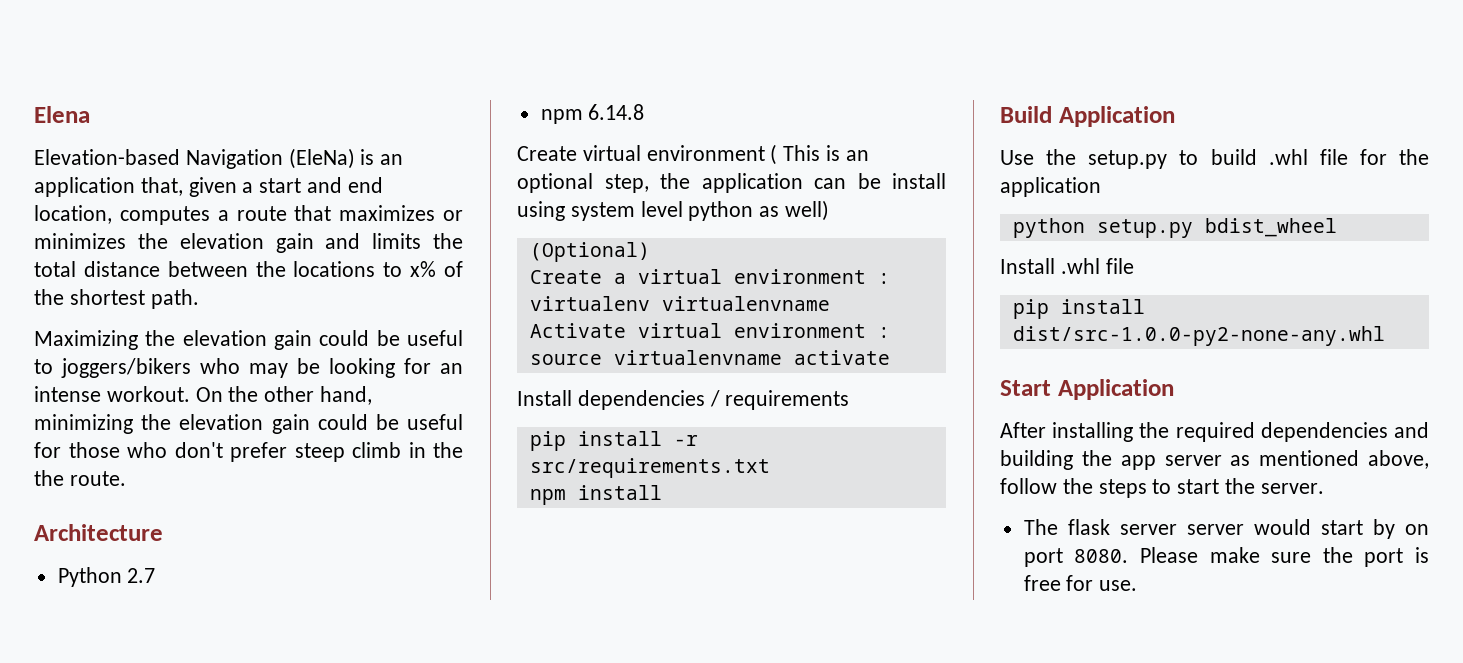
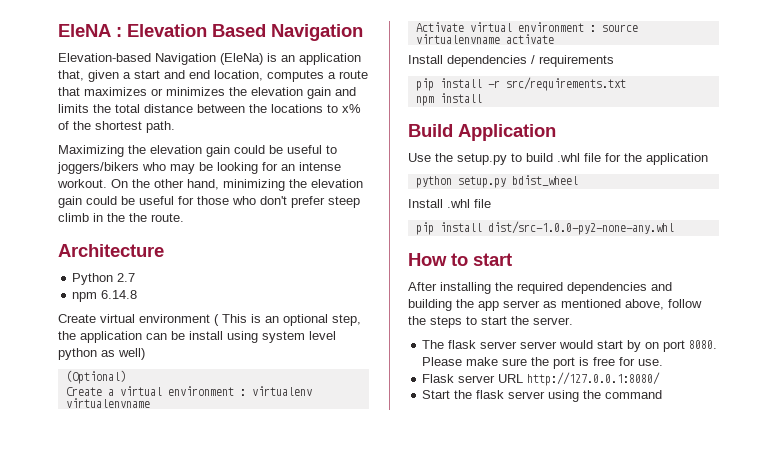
- Elena
+ EleNA : Elevation Based Navigation
- Start Application
+ How to start
+ Flask server URL http://127.0.0.1:8080/
+ Start the flask server using the command

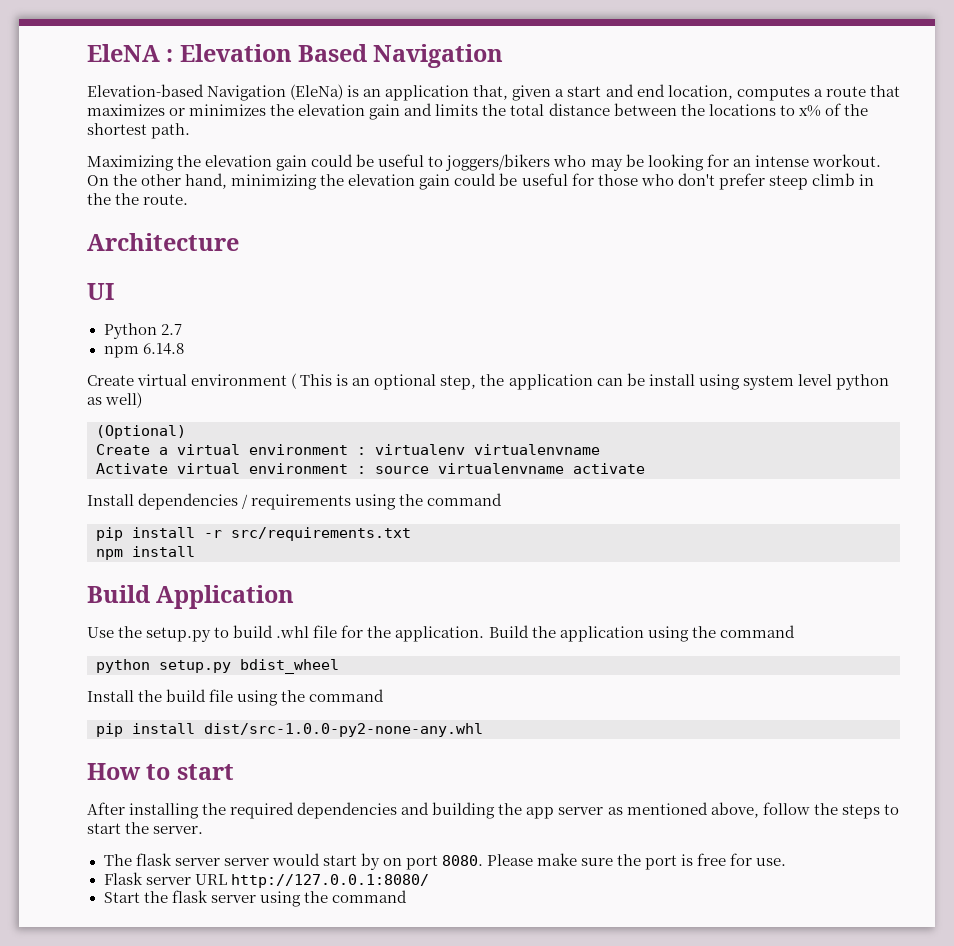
+ UI
- Install dependencies / requirements
+ Install dependencies / requirements using the command
- Use the setup.py to build .whl file for the application
+ Use the setup.py to build .whl file for the application. Build the application using the command
- Install .whl file
+ Install the build file using the command

